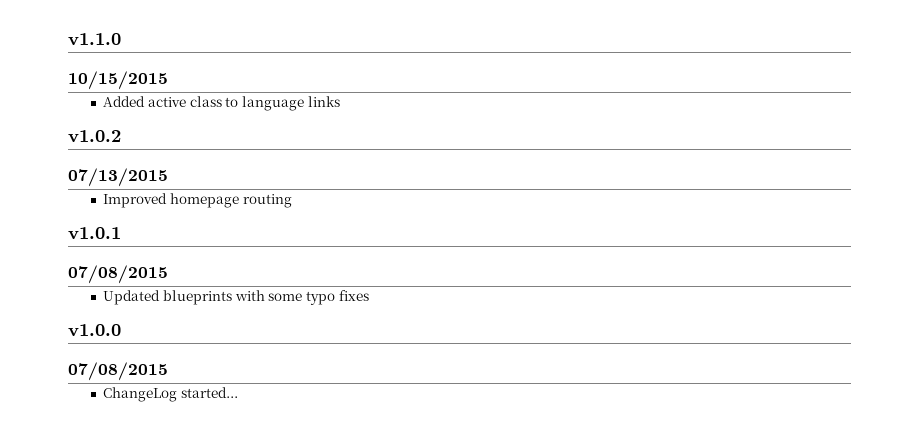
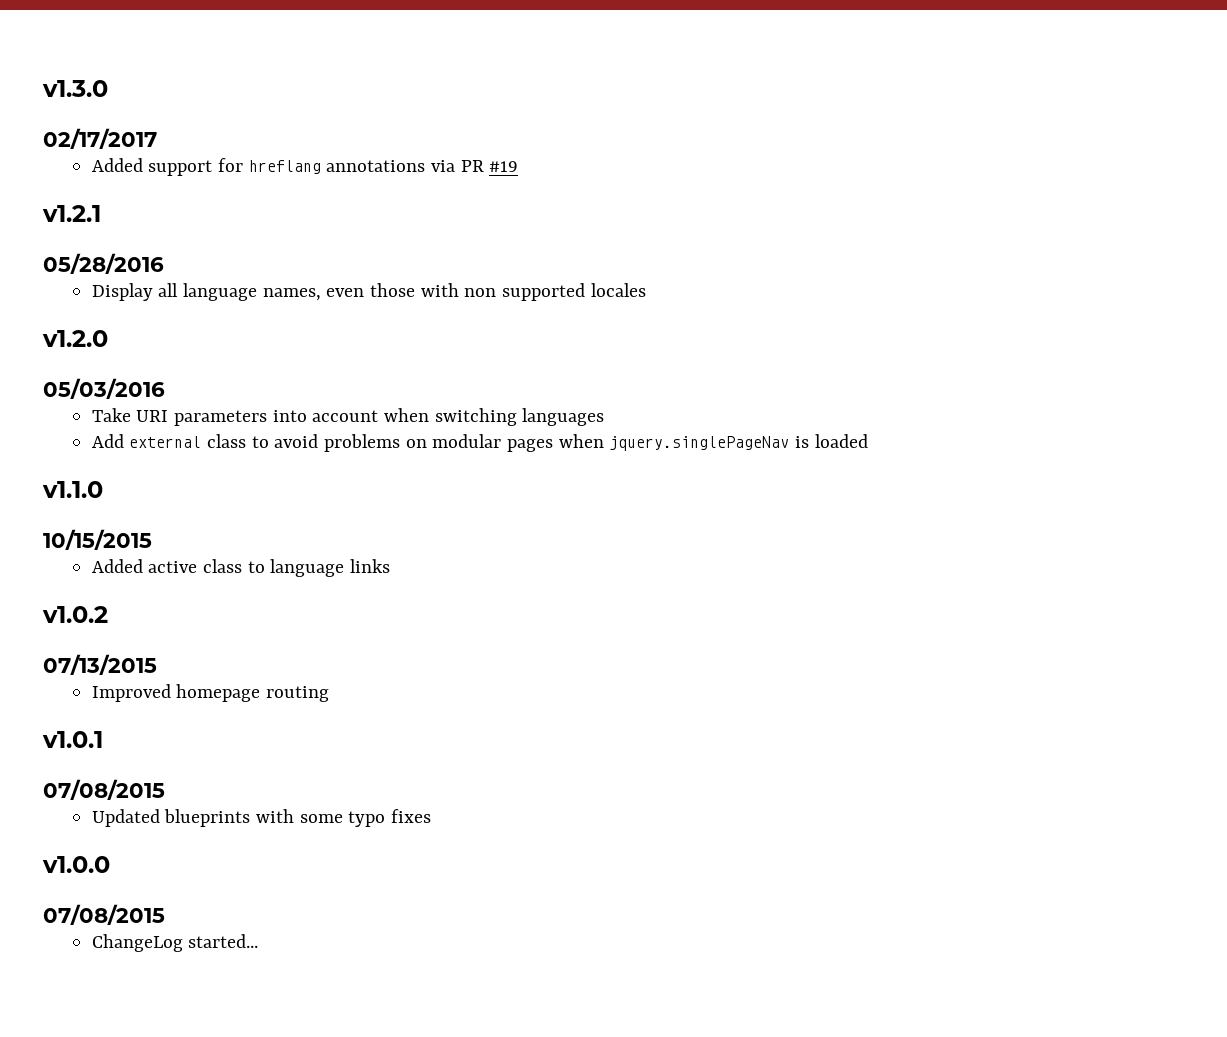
+ v1.3.0
+ 02/17/2017
+ Added support for hreflang annotations via PR #19
+ v1.2.1
+ 05/28/2016
+ Display all language names, even those with non supported locales
+ v1.2.0
+ 05/03/2016
+ Take URI parameters into account when switching languages
+ Add external class to avoid problems on modular pages when jquery.singlePageNav is loaded

